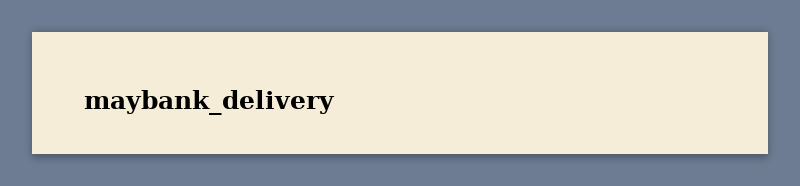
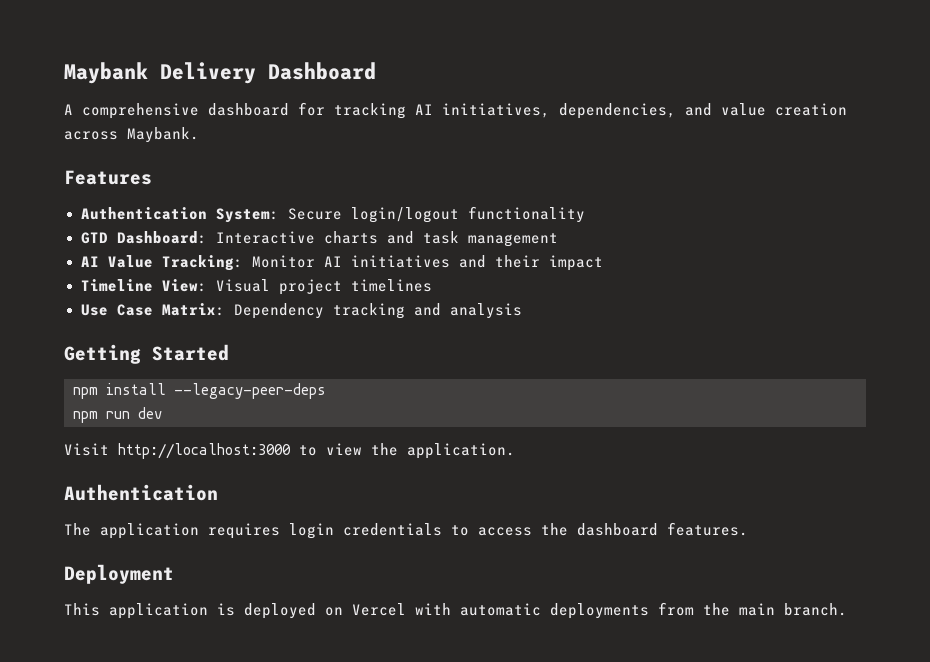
- maybank_delivery
+ Maybank Delivery Dashboard
+ A comprehensive dashboard for tracking AI initiatives, dependencies, and value creation across Maybank.
+ Features
+ Authentication System: Secure login/logout functionality
+ GTD Dashboard: Interactive charts and task management
+ AI Value Tracking: Monitor AI initiatives and their impact
+ Timeline View: Visual project timelines
+ Use Case Matrix: Dependency tracking and analysis
+ Getting Started
+ npm install --legacy-peer-deps
+ npm run dev
+ Visit http://localhost:3000 to view the application.
+ Authentication
+ The application requires login credentials to access the dashboard features.
+ Deployment
+ This application is deployed on Vercel with automatic deployments from the main branch.

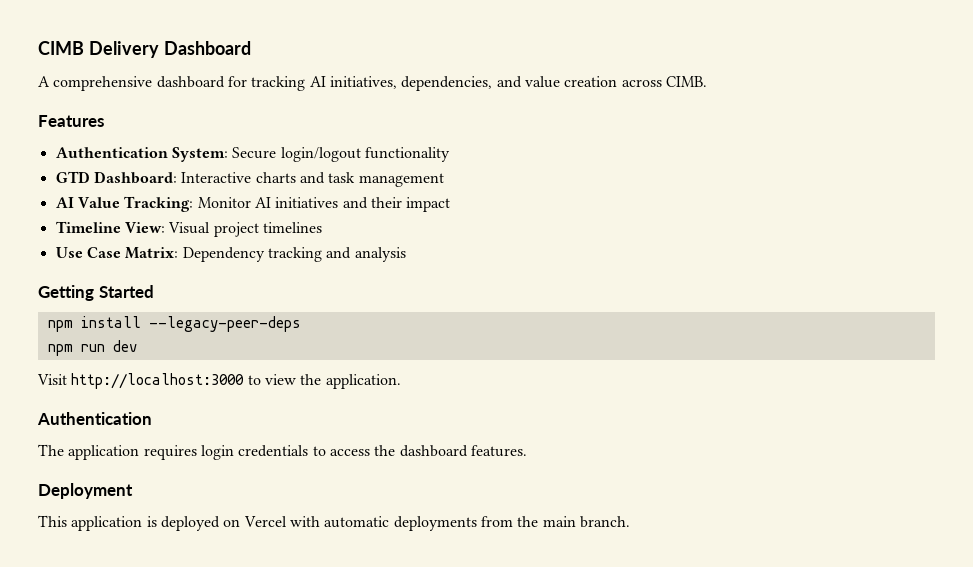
- Maybank Delivery Dashboard
+ CIMB Delivery Dashboard
- A comprehensive dashboard for tracking AI initiatives, dependencies, and value creation across Maybank.
+ A comprehensive dashboard for tracking AI initiatives, dependencies, and value creation across CIMB.

